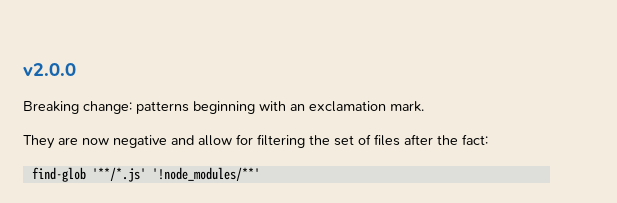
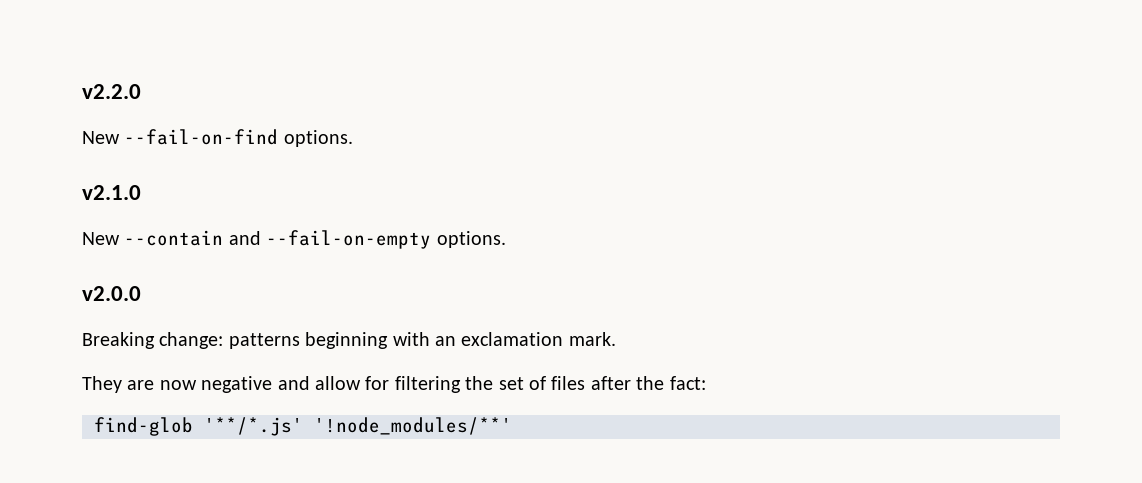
+ v2.2.0
+ New --fail-on-find options.
+ v2.1.0
+ New --contain and --fail-on-empty options.

